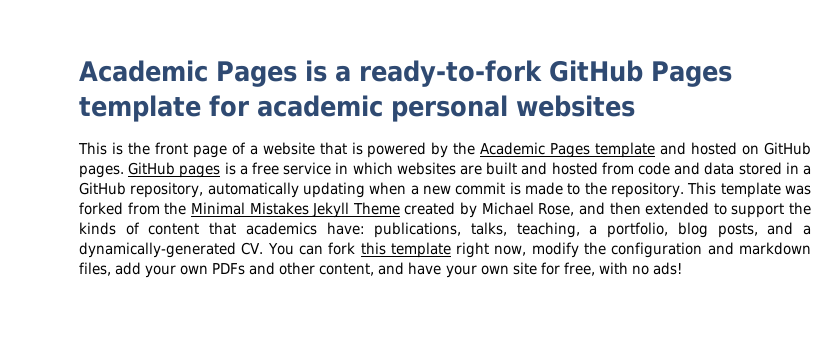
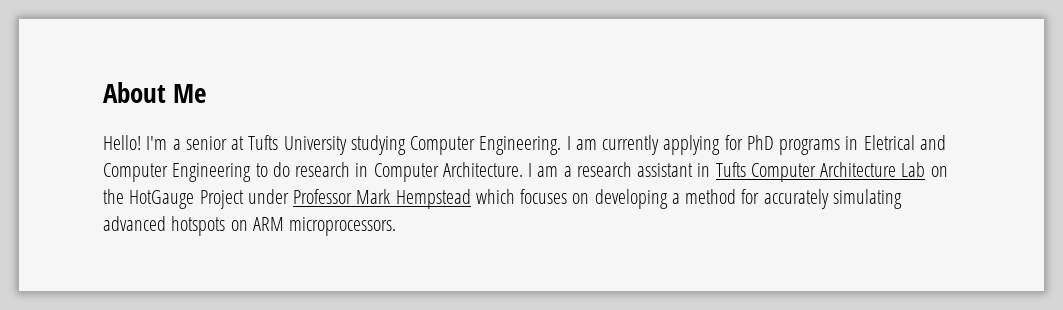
- Academic Pages is a ready-to-fork GitHub Pages template for academic personal websites
- This is the front page of a website that is powered by the Academic Pages template and hosted on GitHub pages. GitHub pages is a free service in which websites are built and hosted from code and data stored in a GitHub repository, automatically updating when a new commit is made to the repository. This template was forked from the Minimal Mistakes Jekyll Theme created by Michael Rose, and then extended to support the kinds of content that academics have: publications, talks, teaching, a portfolio, blog posts, and a dynamically-generated CV. You can fork this template right now, modify the configuration and markdown files, add your own PDFs and other content, and have your own site for free, with no ads!
+ About Me
+ Hello! I'm a senior at Tufts University studying Computer Engineering. I am currently applying for PhD programs in Eletrical and Computer Engineering to do research in Computer Architecture. I am a research assistant in Tufts Computer Architecture Lab on the HotGauge Project under Professor Mark Hempstead which focuses on developing a method for accurately simulating advanced hotspots on ARM microprocessors.

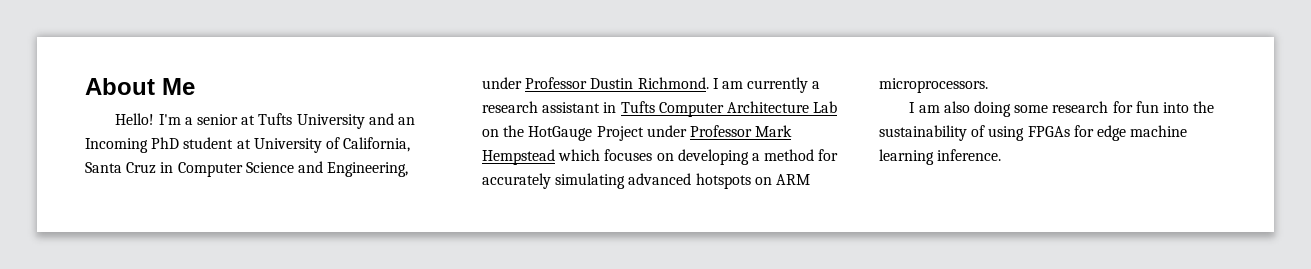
- I'm a senior at Tufts University studying Computer Engineering. I am currently applying for PhD programs in Eletrical and Computer Engineering to do research in Computer Architecture. I am a research assistant in Tufts Computer Architecture Lab on the HotGauge Project under Professor Mark Hempstead which focuses on developing a method for accurately simulating advanced hotspots on ARM microprocessors.
+ I'm a senior at Tufts University and an Incoming PhD student at University of California, Santa Cruz in Computer Science and Engineering, under Professor Dustin Richmond. I am currently a research assistant in Tufts Computer Architecture Lab on the HotGauge Project under Professor Mark Hempstead which focuses on developing a method for accurately simulating advanced hotspots on ARM microprocessors.
+ I am also doing some research for fun into the sustainability of using FPGAs for edge machine learning inference.

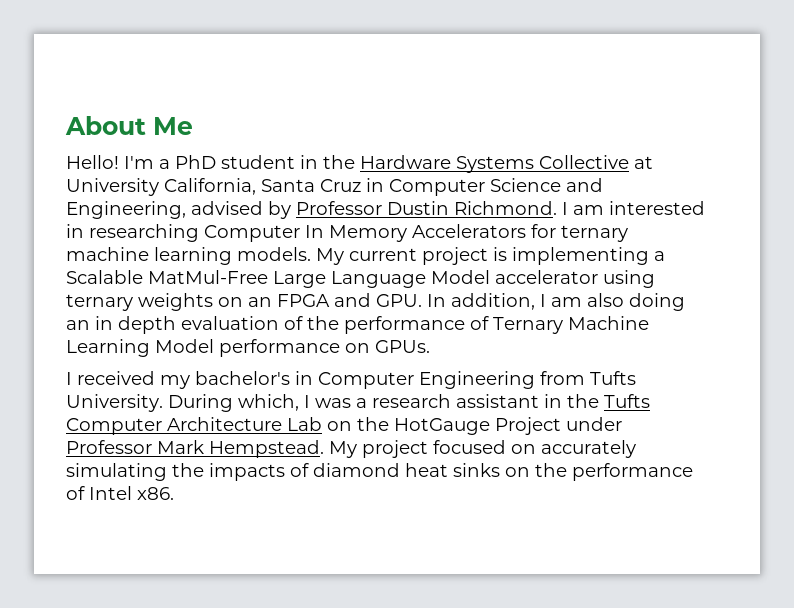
- I'm a senior at Tufts University and an Incoming PhD student at University of California, Santa Cruz in Computer Science and Engineering, under Professor Dustin Richmond.
+ I'm a PhD student in the Hardware Systems Collective at University California, Santa Cruz in Computer Science and Engineering, advised by Professor Dustin Richmond.
- I am currently a research assistant in Tufts Computer Architecture Lab on the HotGauge Project under Professor Mark Hempstead which focuses on developing a method for accurately simulating advanced hotspots on ARM microprocessors.
- I am also doing some research for fun into the sustainability of using FPGAs for edge machine learning inference.
+ I am interested in researching Computer In Memory Accelerators for ternary machine learning models. My current project is implementing a Scalable MatMul-Free Large Language Model accelerator using ternary weights on an FPGA and GPU. In addition, I am also doing an in depth evaluation of the performance of Ternary Machine Learning Model performance on GPUs.
+ I received my bachelor's in Computer Engineering from Tufts University. During which, I was a research assistant in the Tufts Computer Architecture Lab on the HotGauge Project under Professor Mark Hempstead. My project focused on accurately simulating the impacts of diamond heat sinks on the performance of Intel x86.

